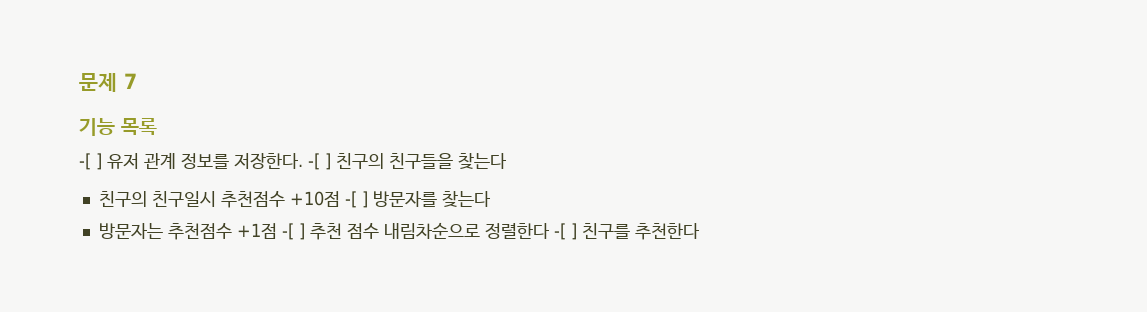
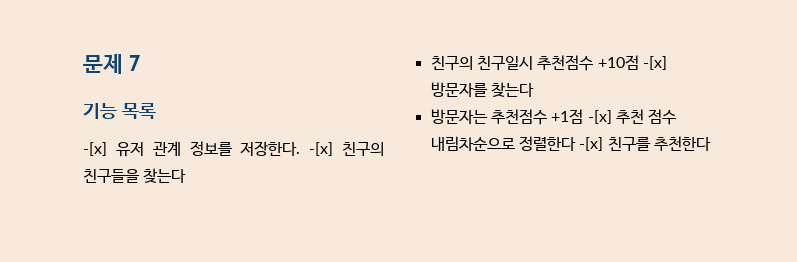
- -[ ] 유저 관계 정보를 저장한다.
+ -[x] 유저 관계 정보를 저장한다.
- -[ ] 친구의 친구들을 찾는다
+ -[x] 친구의 친구들을 찾는다
- 친구의 친구일시 추천점수 +10점 -[ ] 방문자를 찾는다
+ 친구의 친구일시 추천점수 +10점 -[x] 방문자를 찾는다
- 방문자는 추천점수 +1점 -[ ] 추천 점수 내림차순으로 정렬한다 -[ ] 친구를 추천한다
+ 방문자는 추천점수 +1점 -[x] 추천 점수 내림차순으로 정렬한다 -[x] 친구를 추천한다

